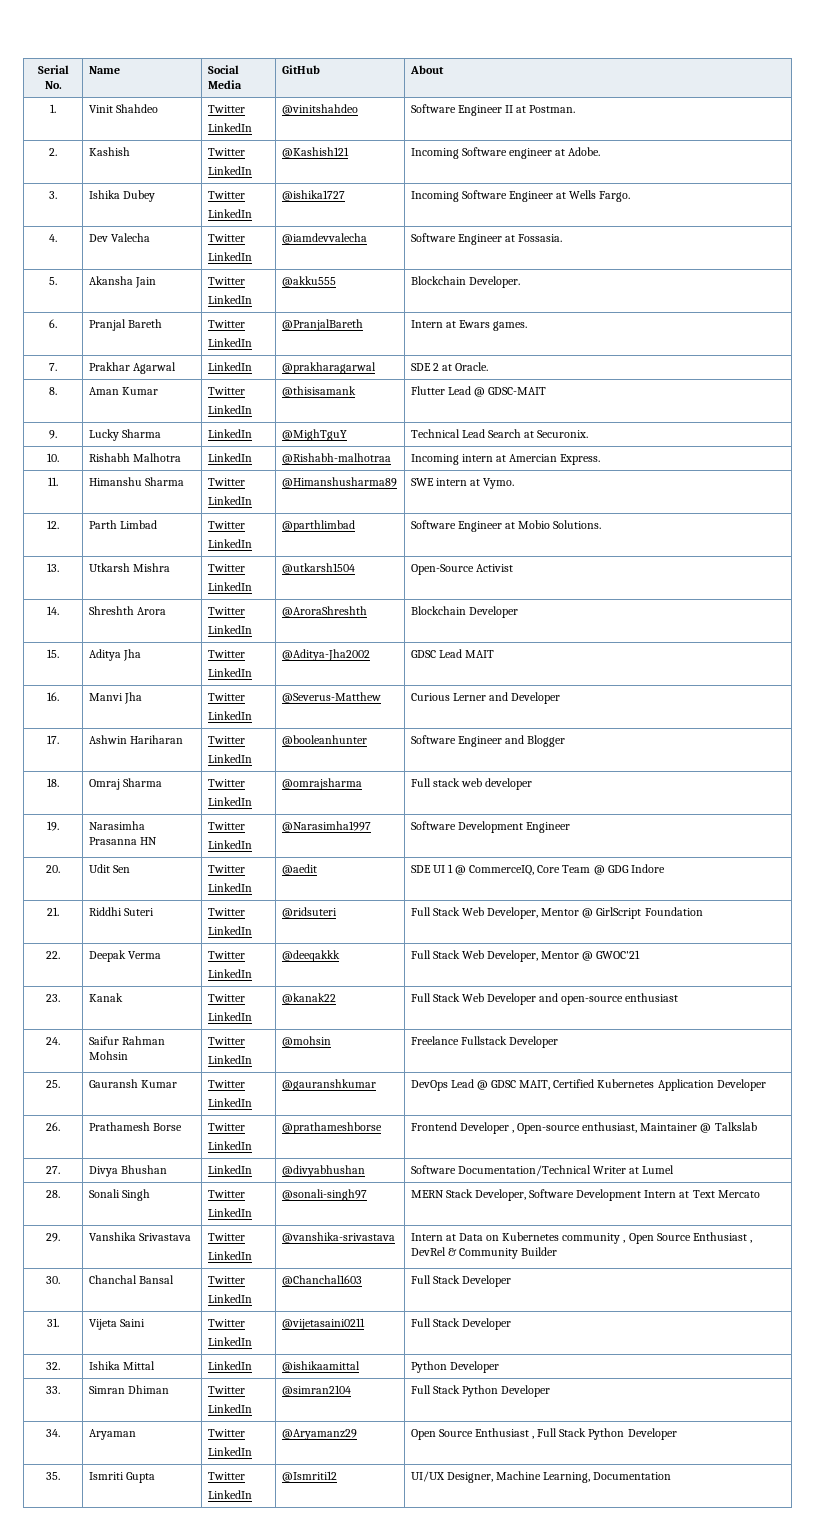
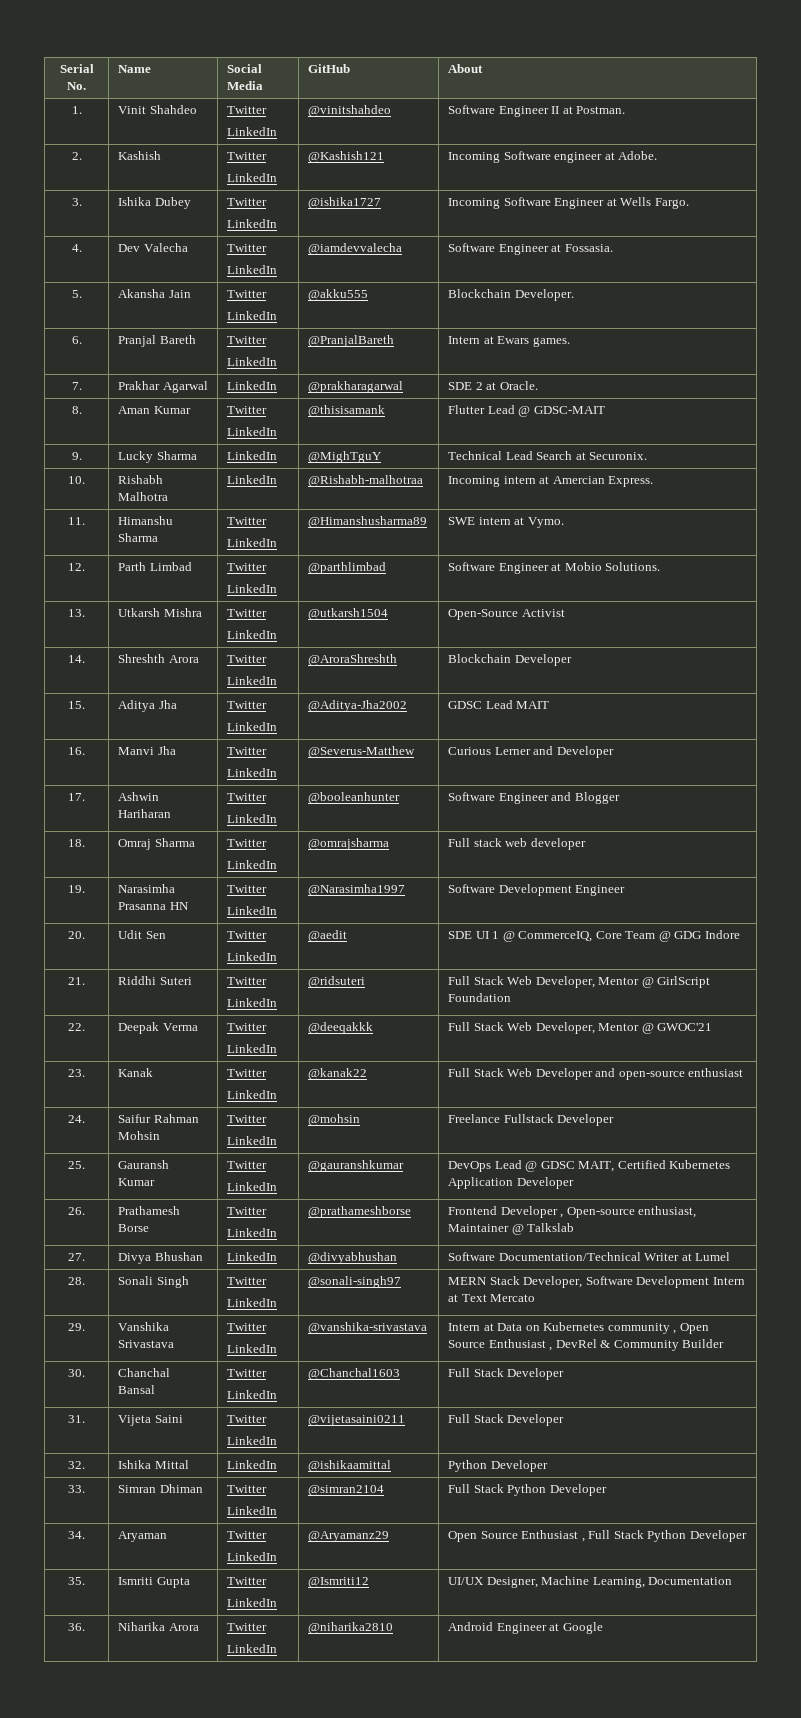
+ 36. | Niharika Arora | Twitter
+ LinkedIn | @niharika2810 | Android Engineer at Google

